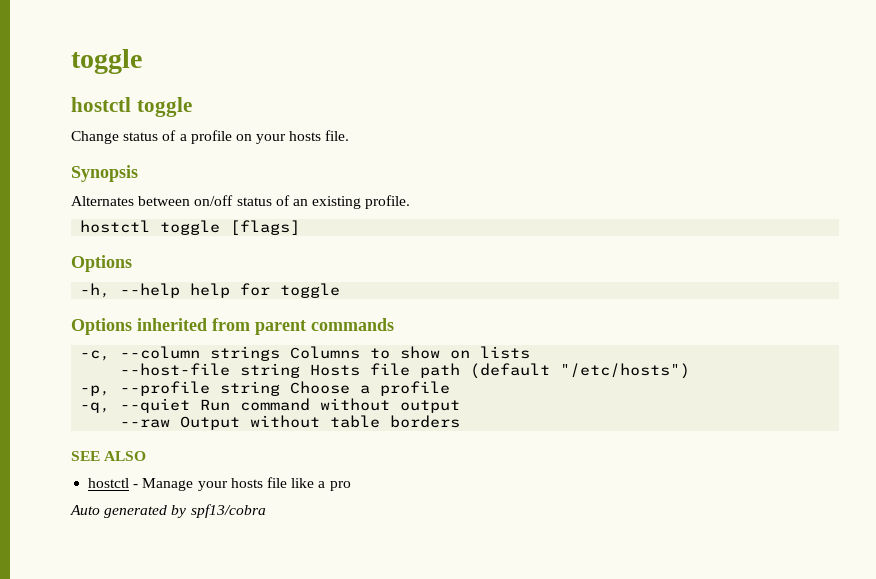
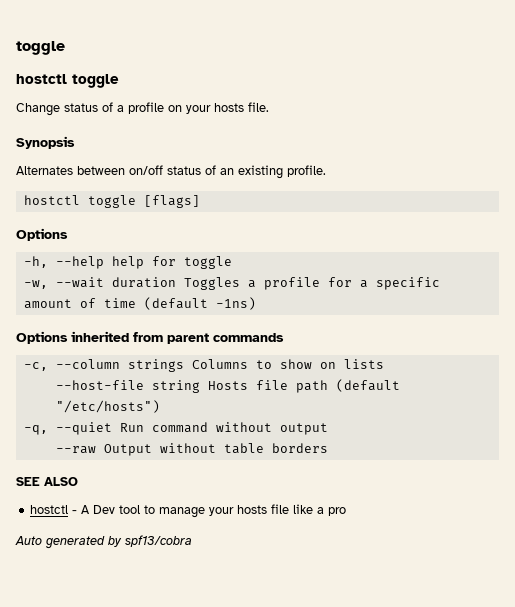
+ -w, --wait duration Toggles a profile for a specific amount of time (default -1ns)
- -p, --profile string Choose a profile
- hostctl - Manage your hosts file like a pro
+ hostctl - A Dev tool to manage your hosts file like a pro

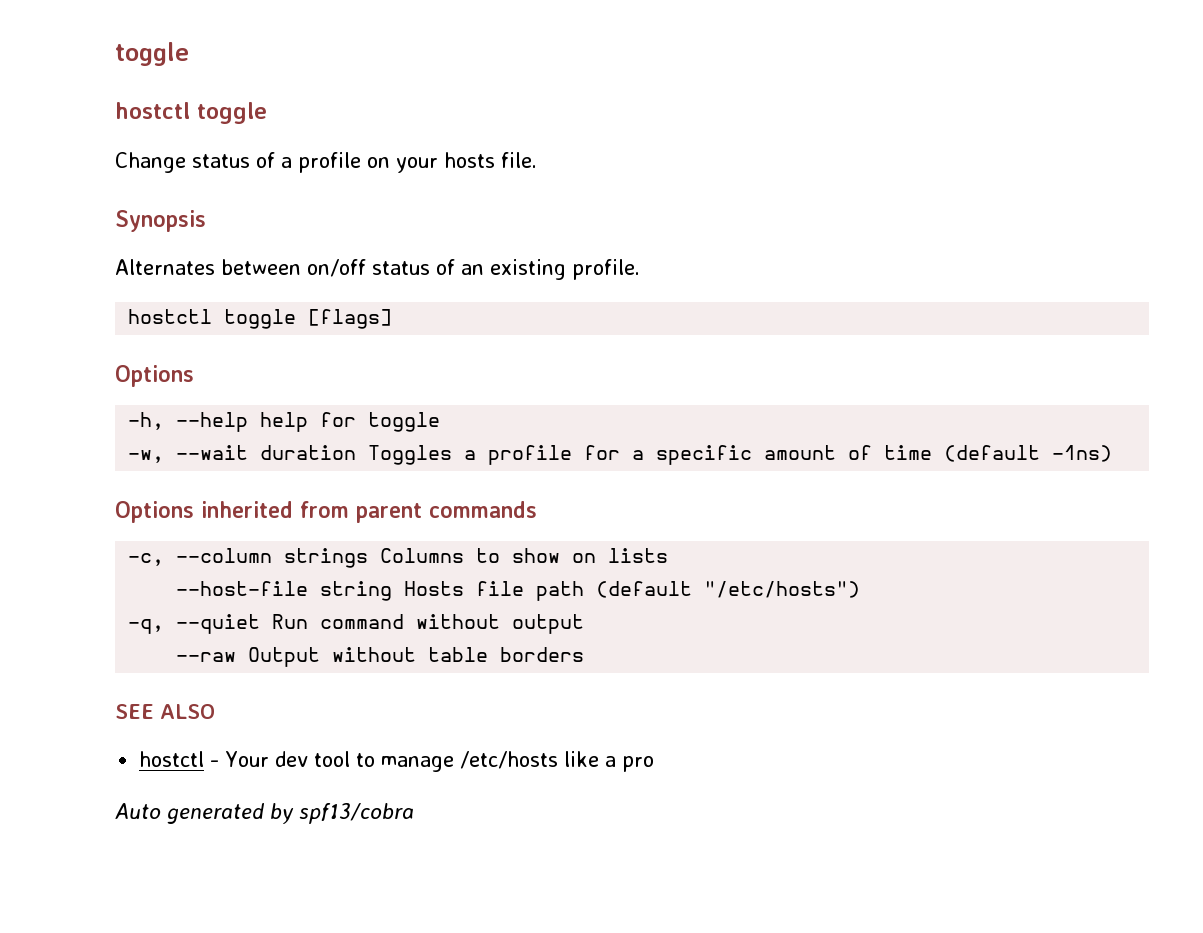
- hostctl - A Dev tool to manage your hosts file like a pro
+ hostctl - Your dev tool to manage /etc/hosts like a pro

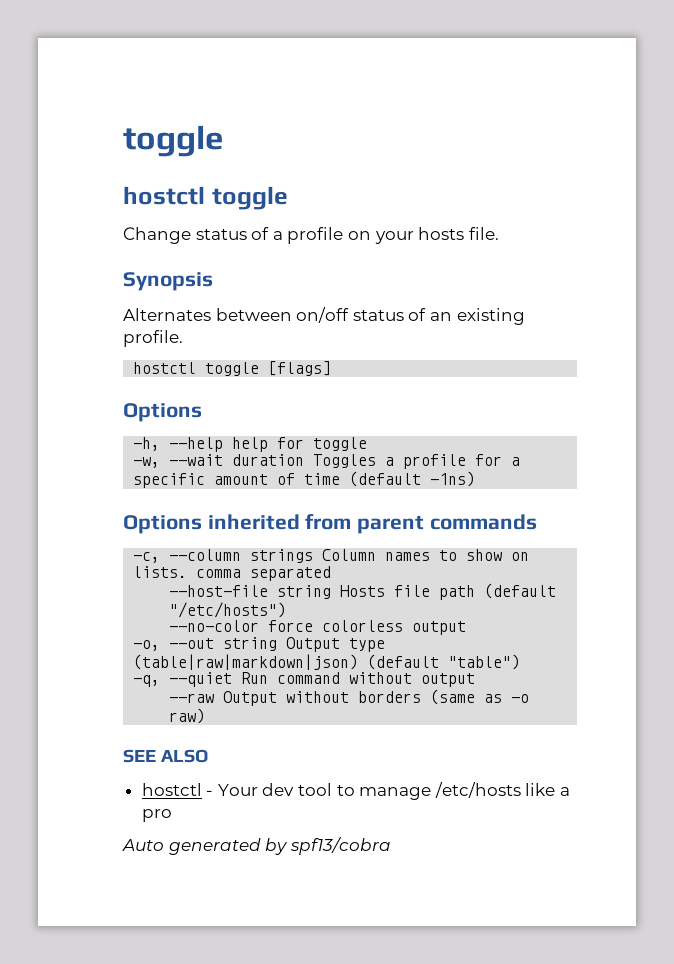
- -c, --column strings Columns to show on lists
+ -c, --column strings Column names to show on lists. comma separated
+ --no-color force colorless output
+ -o, --out string Output type (table|raw|markdown|json) (default "table")
- --raw Output without table borders
+ --raw Output without borders (same as -o raw)

